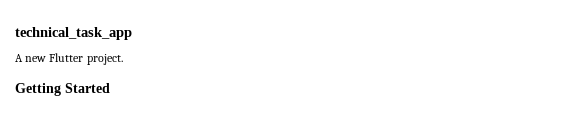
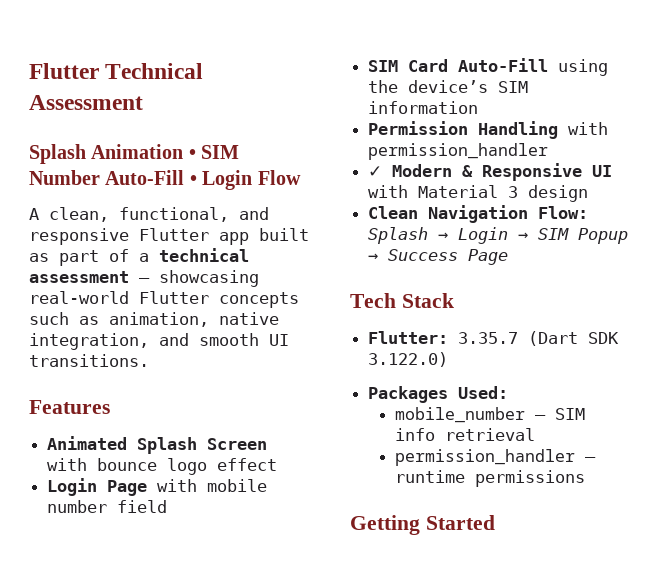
- technical_task_app
- A new Flutter project.
+ Flutter Technical Assessment
+ Splash Animation • SIM Number Auto-Fill • Login Flow
+ A clean, functional, and responsive Flutter app built as part of a technical assessment — showcasing real-world Flutter concepts such as animation, native integration, and smooth UI transitions.
+ Features
+ Animated Splash Screen with bounce logo effect
+ Login Page with mobile number field
+ SIM Card Auto-Fill using the device’s SIM information
+ Permission Handling with permission_handler
+ ✓ Modern & Responsive UI with Material 3 design
+ Clean Navigation Flow: Splash → Login → SIM Popup → Success Page
+ Tech Stack
+ Flutter: 3.35.7 (Dart SDK 3.122.0)
+ Packages Used:
+ mobile_number – SIM info retrieval
+ permission_handler – runtime permissions

